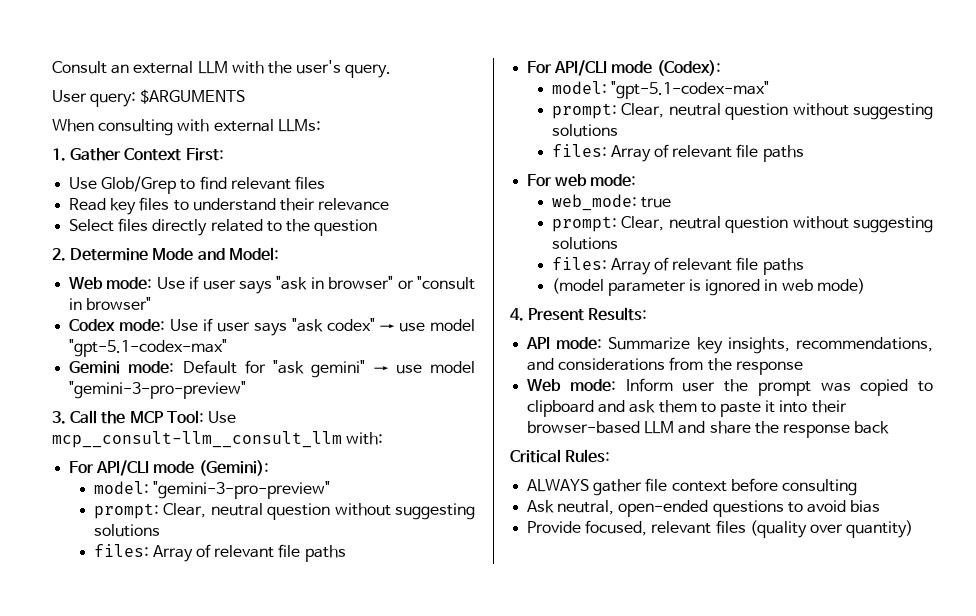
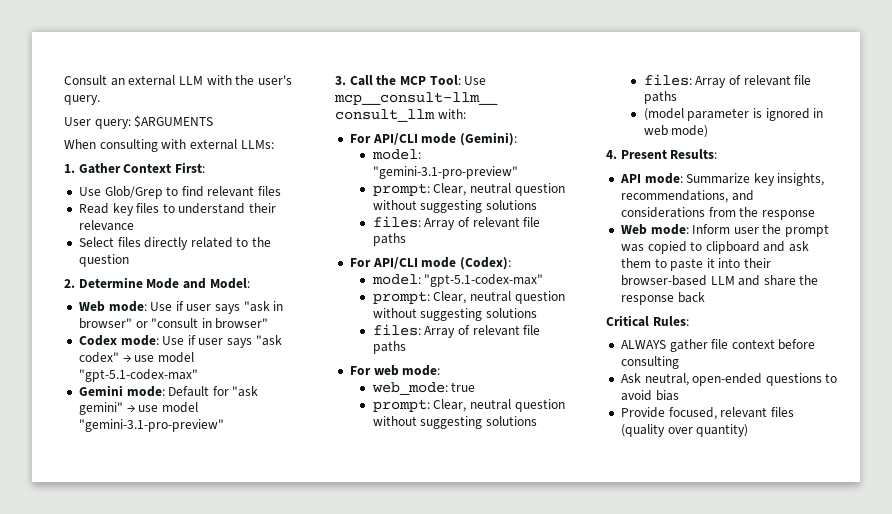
- Gemini mode: Default for "ask gemini" → use model "gemini-3-pro-preview"
+ Gemini mode: Default for "ask gemini" → use model "gemini-3.1-pro-preview"
- model: "gemini-3-pro-preview"
+ model: "gemini-3.1-pro-preview"

